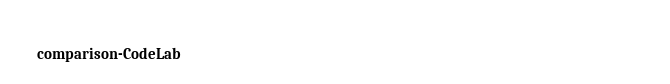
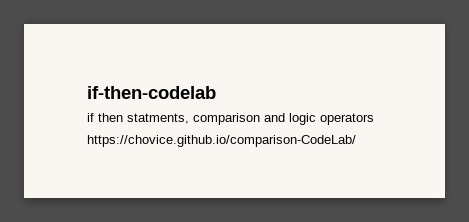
- comparison-CodeLab
+ if-then-codelab
+ if then statments, comparison and logic operators
+ https://chovice.github.io/comparison-CodeLab/

